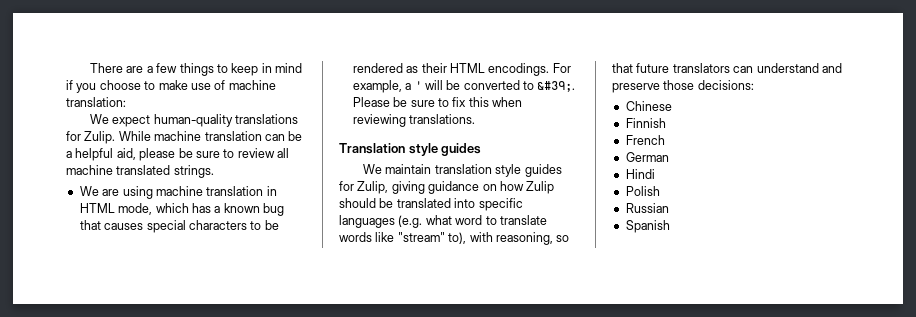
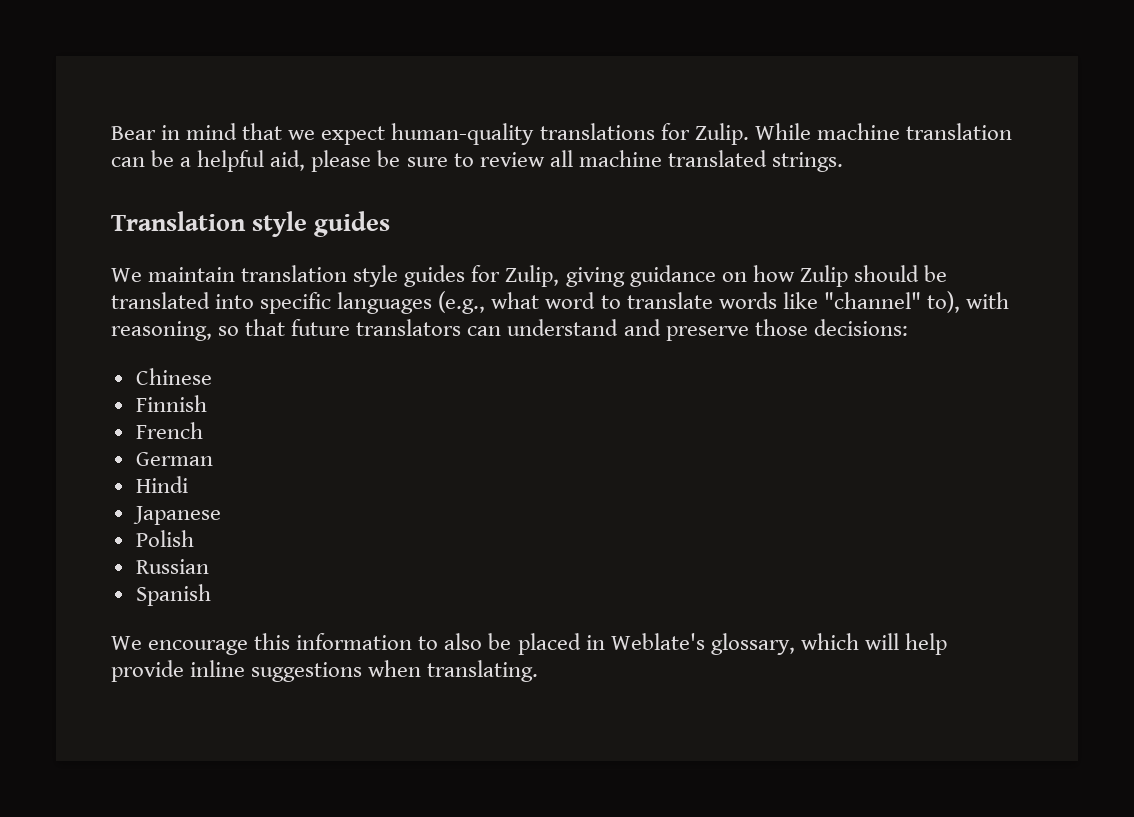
- There are a few things to keep in mind if you choose to make use of machine translation:
- We expect human-quality translations for Zulip.
+ Bear in mind that we expect human-quality translations for Zulip.
- We are using machine translation in HTML mode, which has a known bug that causes special characters to be rendered as their HTML encodings. For example, a ' will be converted to &#39;. Please be sure to fix this when reviewing translations.
- We maintain translation style guides for Zulip, giving guidance on how Zulip should be translated into specific languages (e.g. what word to translate words like "stream" to), with reasoning, so that future translators can understand and preserve those decisions:
+ We maintain translation style guides for Zulip, giving guidance on how Zulip should be translated into specific languages (e.g., what word to translate words like "channel" to), with reasoning, so that future translators can understand and preserve those decisions:
+ Japanese
+ We encourage this information to also be placed in Weblate's glossary, which will help provide inline suggestions when translating.

